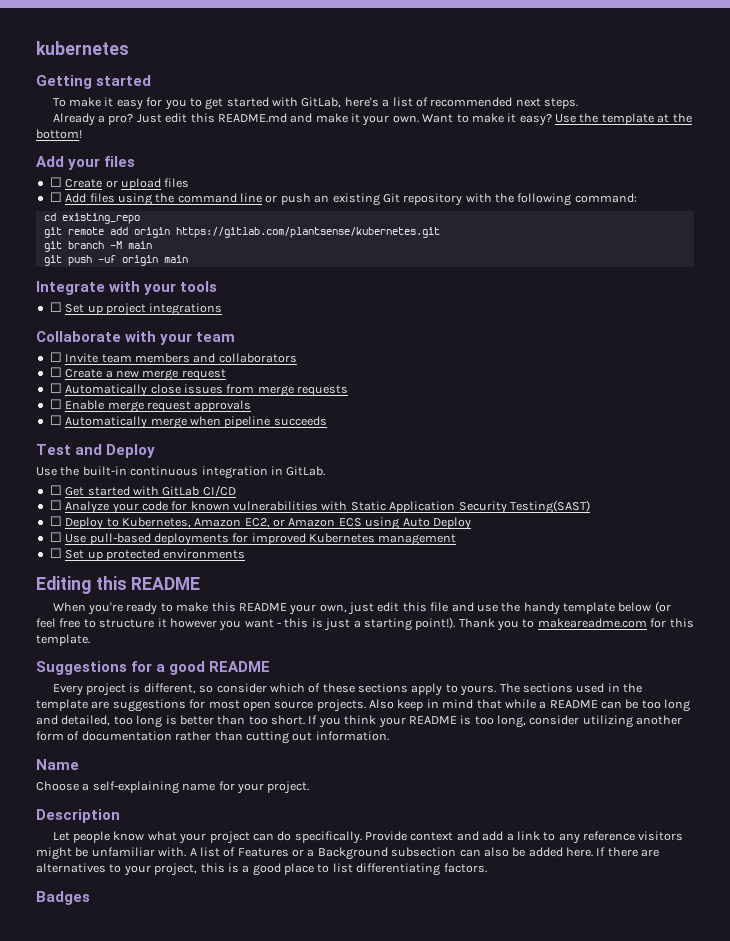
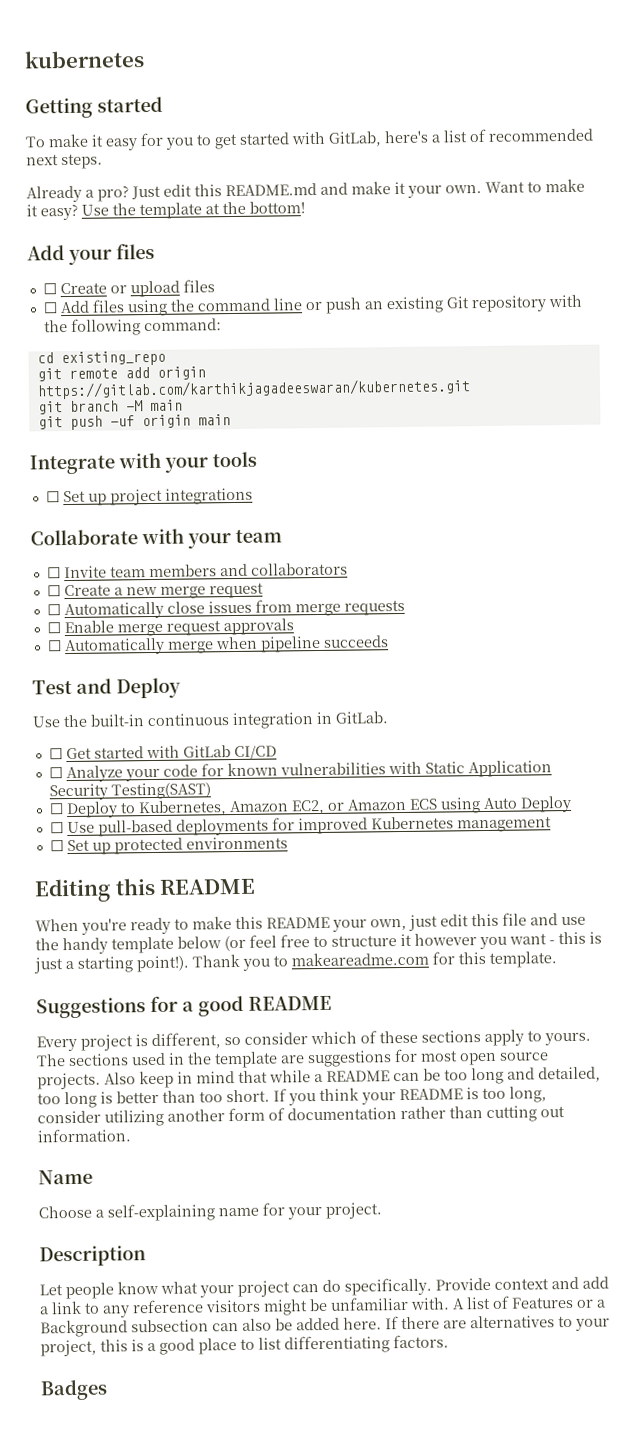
- git remote add origin https://gitlab.com/plantsense/kubernetes.git
+ git remote add origin https://gitlab.com/karthikjagadeeswaran/kubernetes.git

